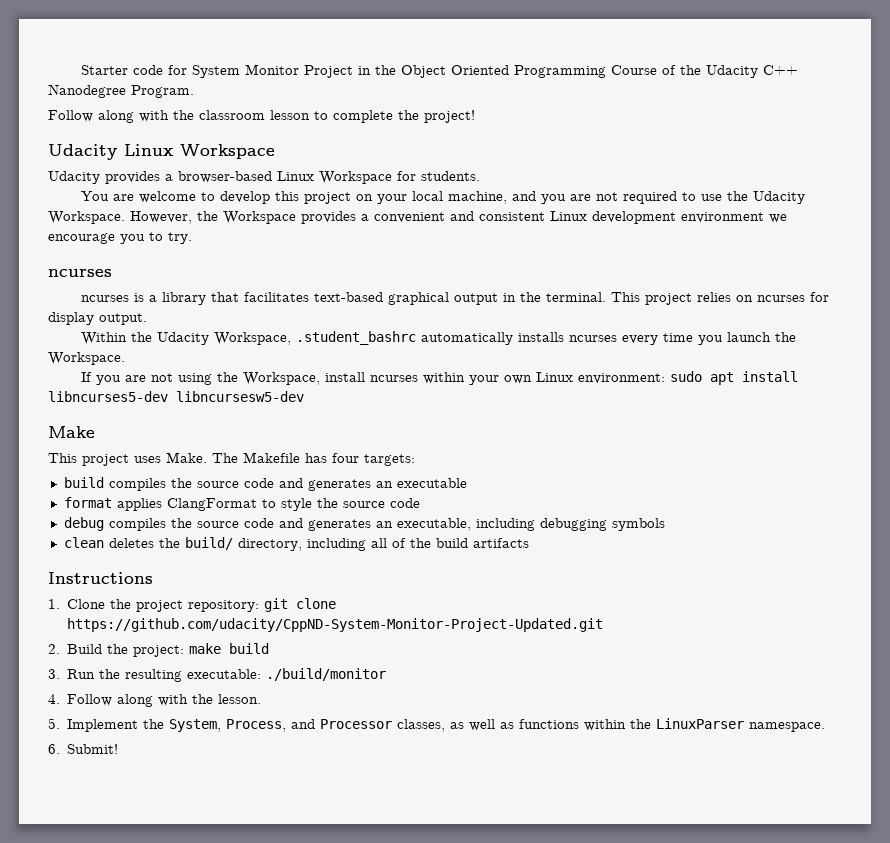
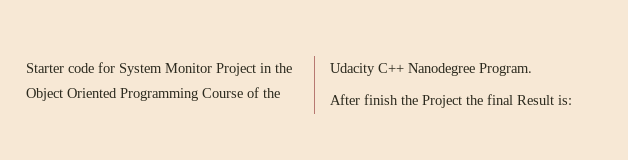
- Follow along with the classroom lesson to complete the project!
- Udacity Linux Workspace
- Udacity provides a browser-based Linux Workspace for students.
- You are welcome to develop this project on your local machine, and you are not required to use the Udacity Workspace. However, the Workspace provides a convenient and consistent Linux development environment we encourage you to try.
- ncurses
- ncurses is a library that facilitates text-based graphical output in the terminal. This project relies on ncurses for display output.
- Within the Udacity Workspace, .student_bashrc automatically installs ncurses every time you launch the Workspace.
- If you are not using the Workspace, install ncurses within your own Linux environment: sudo apt install libncurses5-dev libncursesw5-dev
- Make
- This project uses Make. The Makefile has four targets:
- build compiles the source code and generates an executable
- format applies ClangFormat to style the source code
- debug compiles the source code and generates an executable, including debugging symbols
- clean deletes the build/ directory, including all of the build artifacts
- Instructions
- 1. Clone the project repository: git clone https://github.com/udacity/CppND-System-Monitor-Project-Updated.git
- 2. Build the project: make build
- 3. Run the resulting executable: ./build/monitor
- 4. Follow along with the lesson.
- 5. Implement the System, Process, and Processor classes, as well as functions within the LinuxParser namespace.
- 6. Submit!
+ After finish the Project the final Result is:

